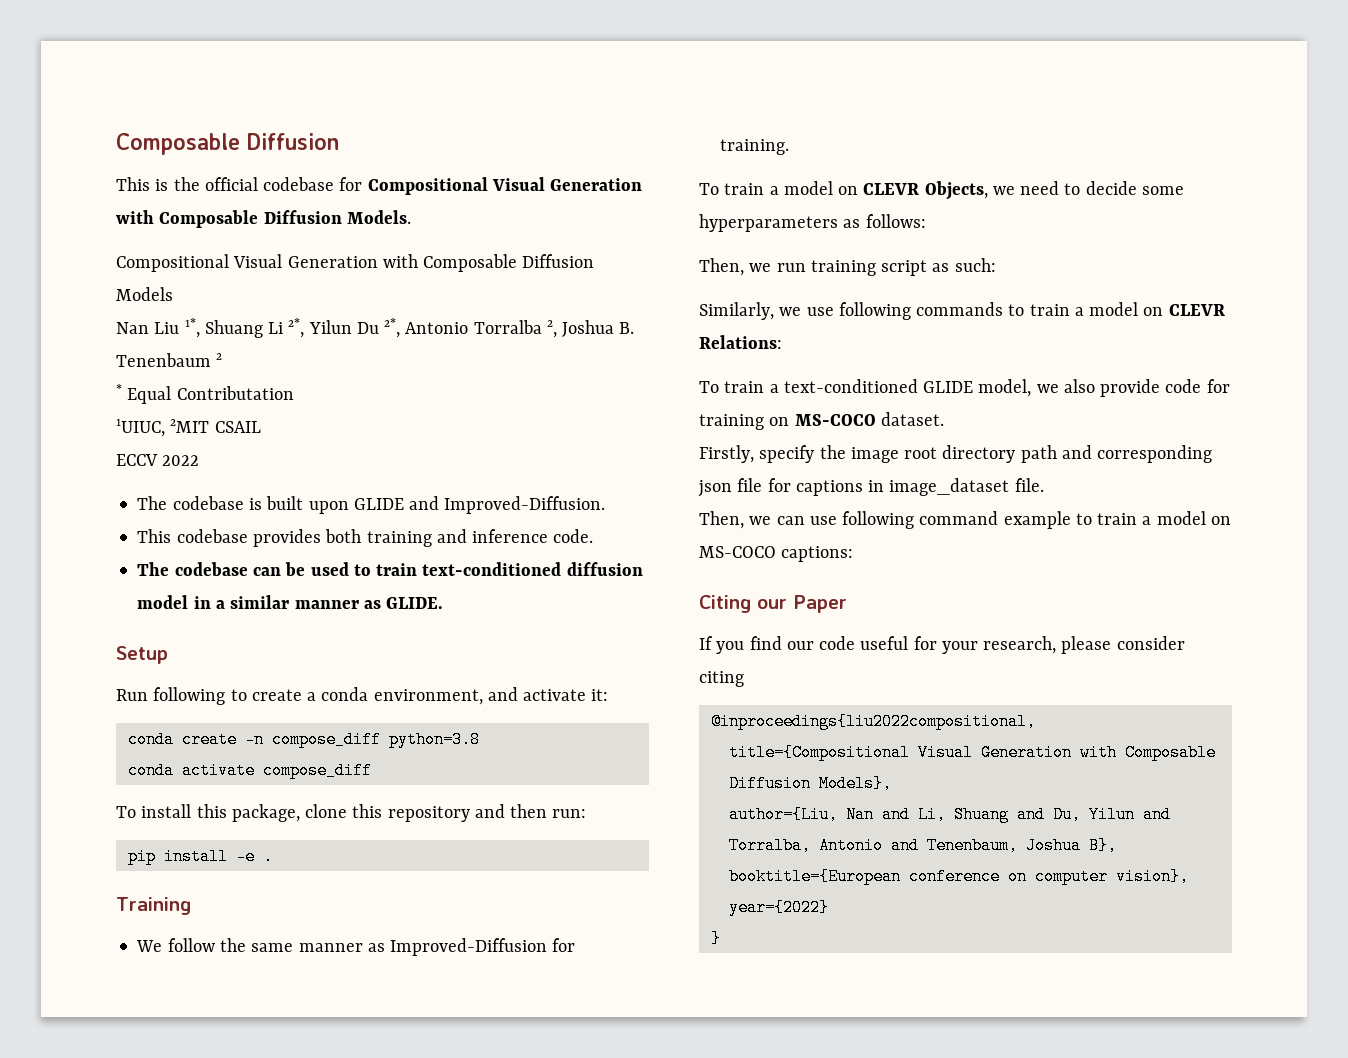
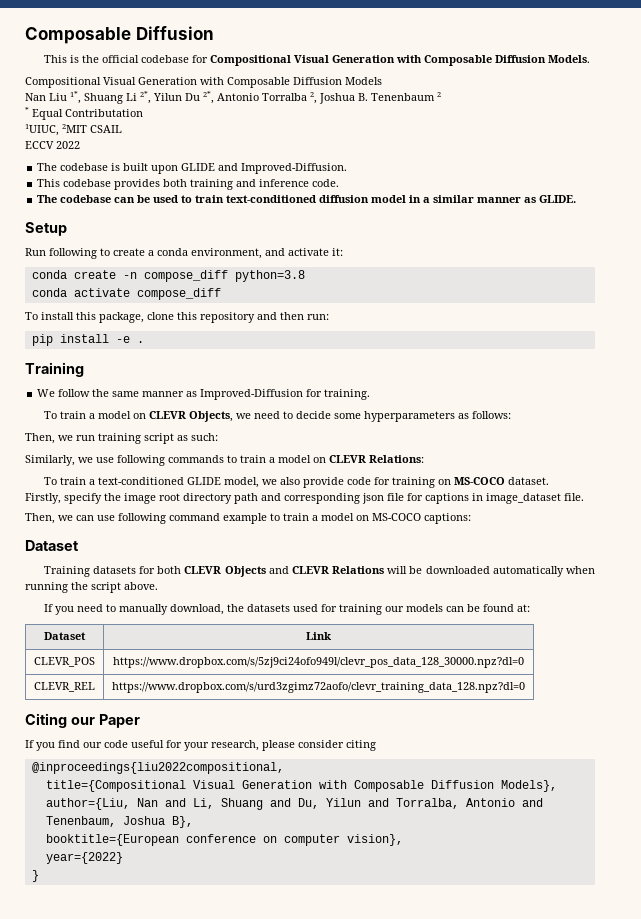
  Then, we can use following command example to train a model on MS-COCO captions:
+ Dataset
+ Training datasets for both CLEVR Objects and CLEVR Relations will be downloaded automatically when running the script above.
+ If you need to manually download, the datasets used for training our models can be found at:
+ Dataset | Link
+ CLEVR_POS | https://www.dropbox.com/s/5zj9ci24ofo949l/clevr_pos_data_128_30000.npz?dl=0
+ CLEVR_REL | https://www.dropbox.com/s/urd3zgimz72aofo/clevr_training_data_128.npz?dl=0

